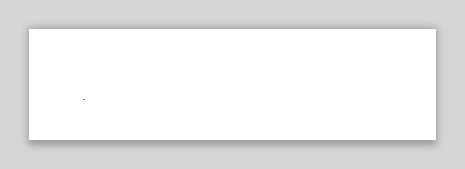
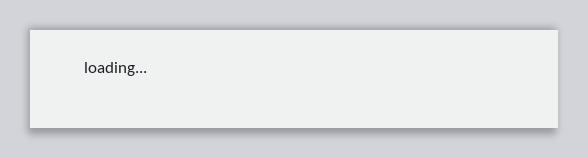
- .
+ loading...

